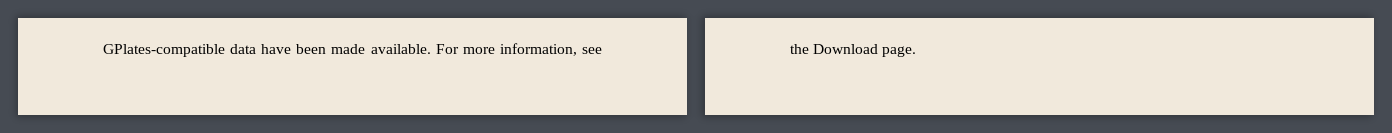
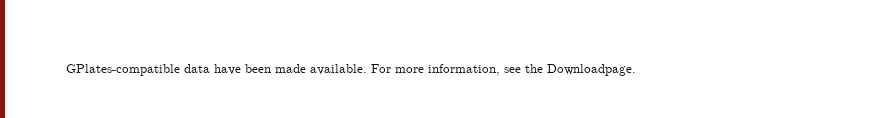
- For more information, see the Download page.
+ For more information, see the Downloadpage.

